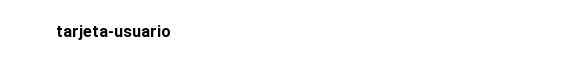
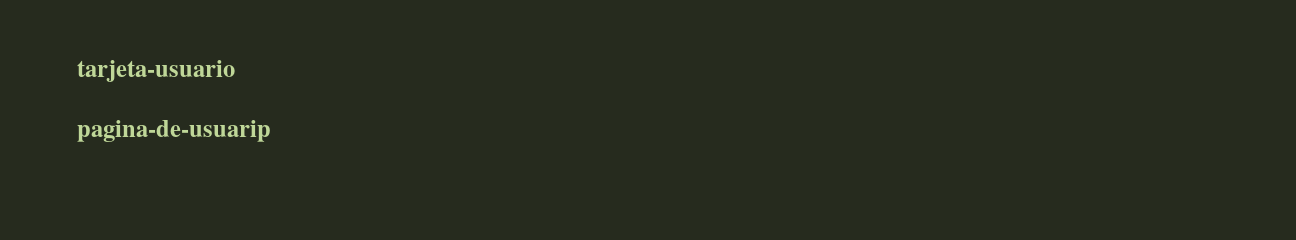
+ pagina-de-usuarip

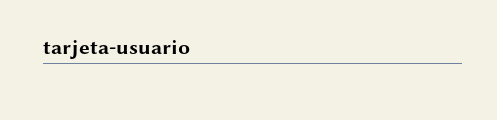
- pagina-de-usuarip

